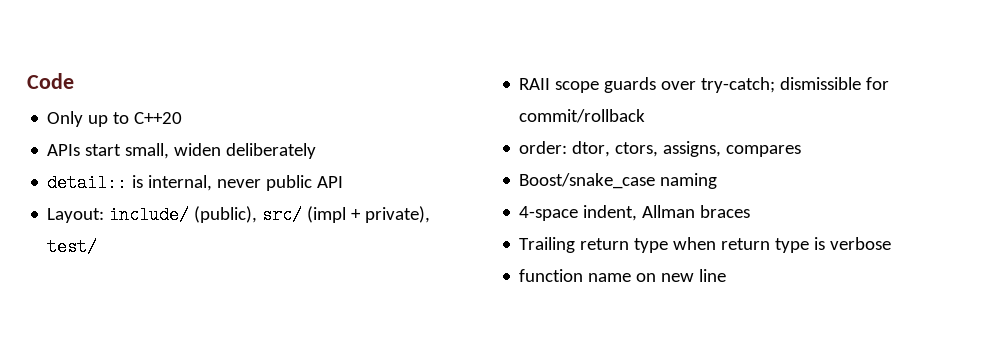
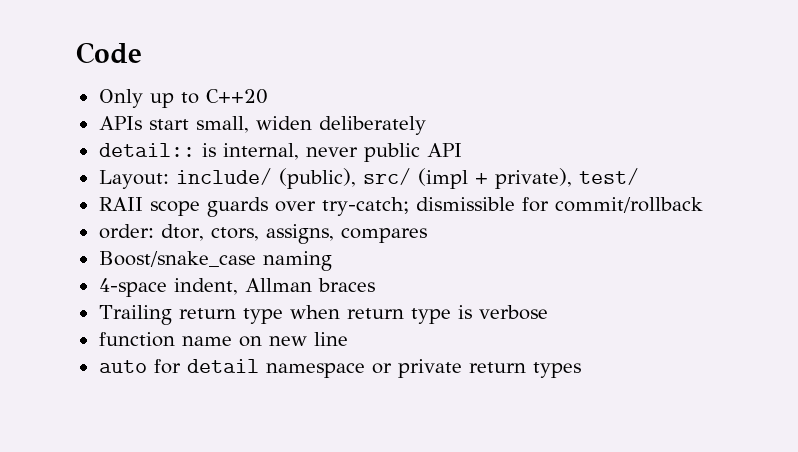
+ auto for detail namespace or private return types

